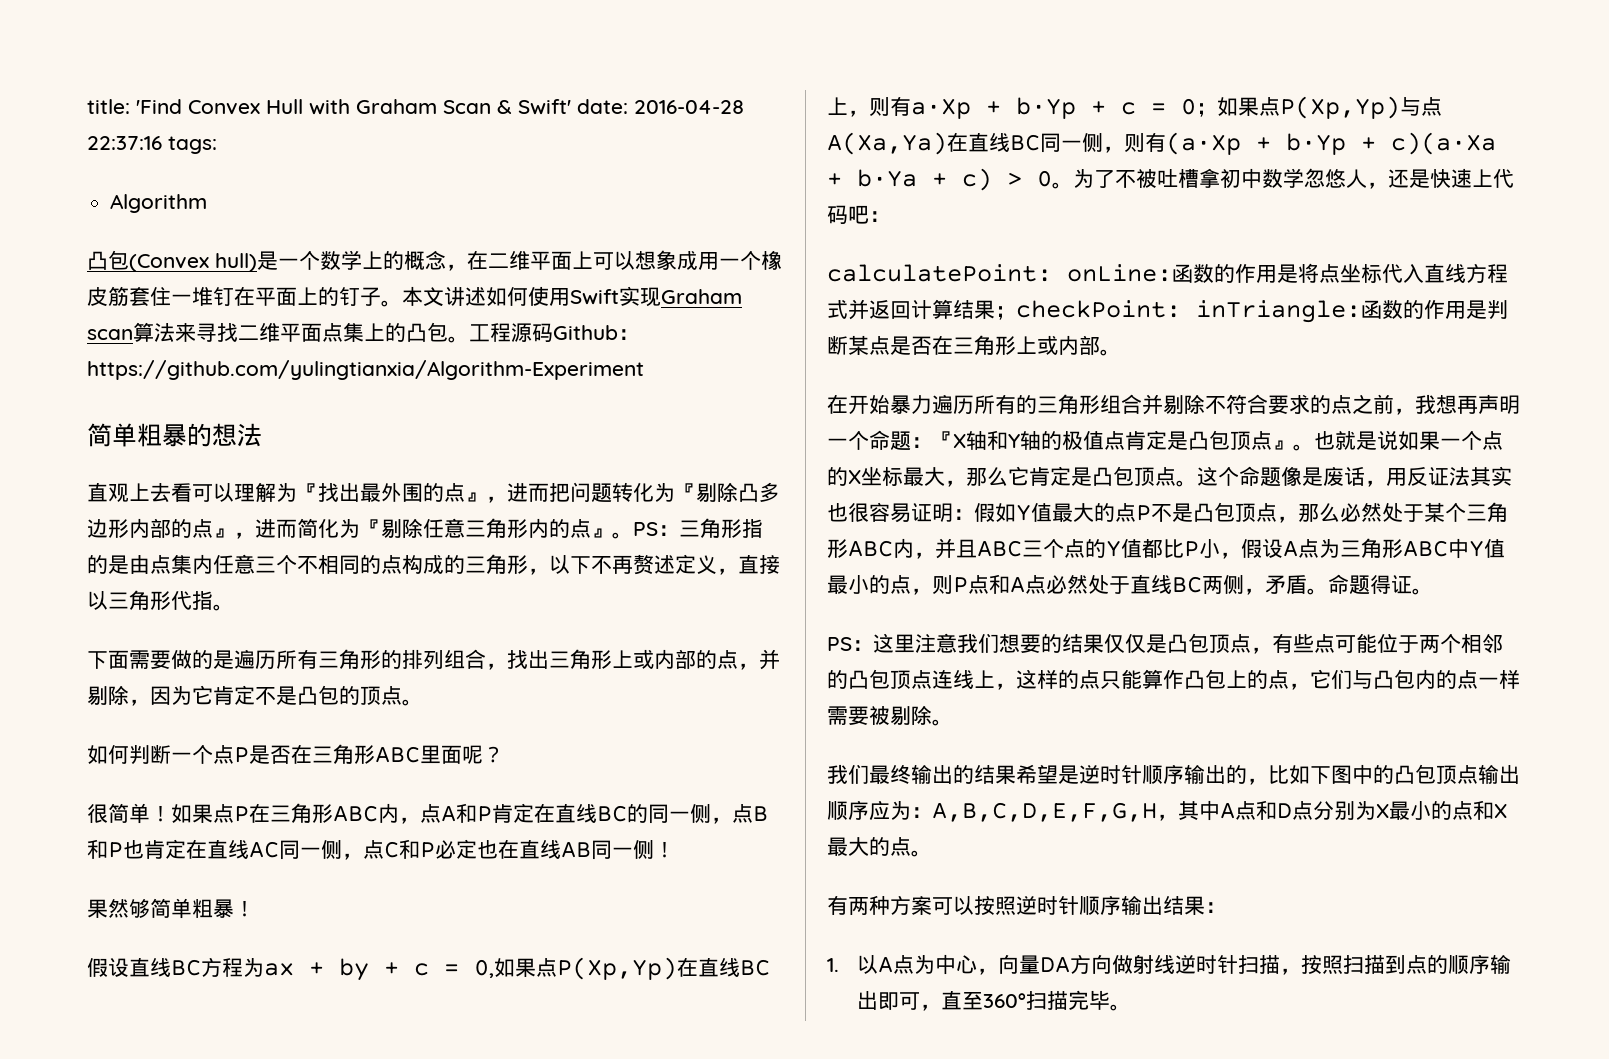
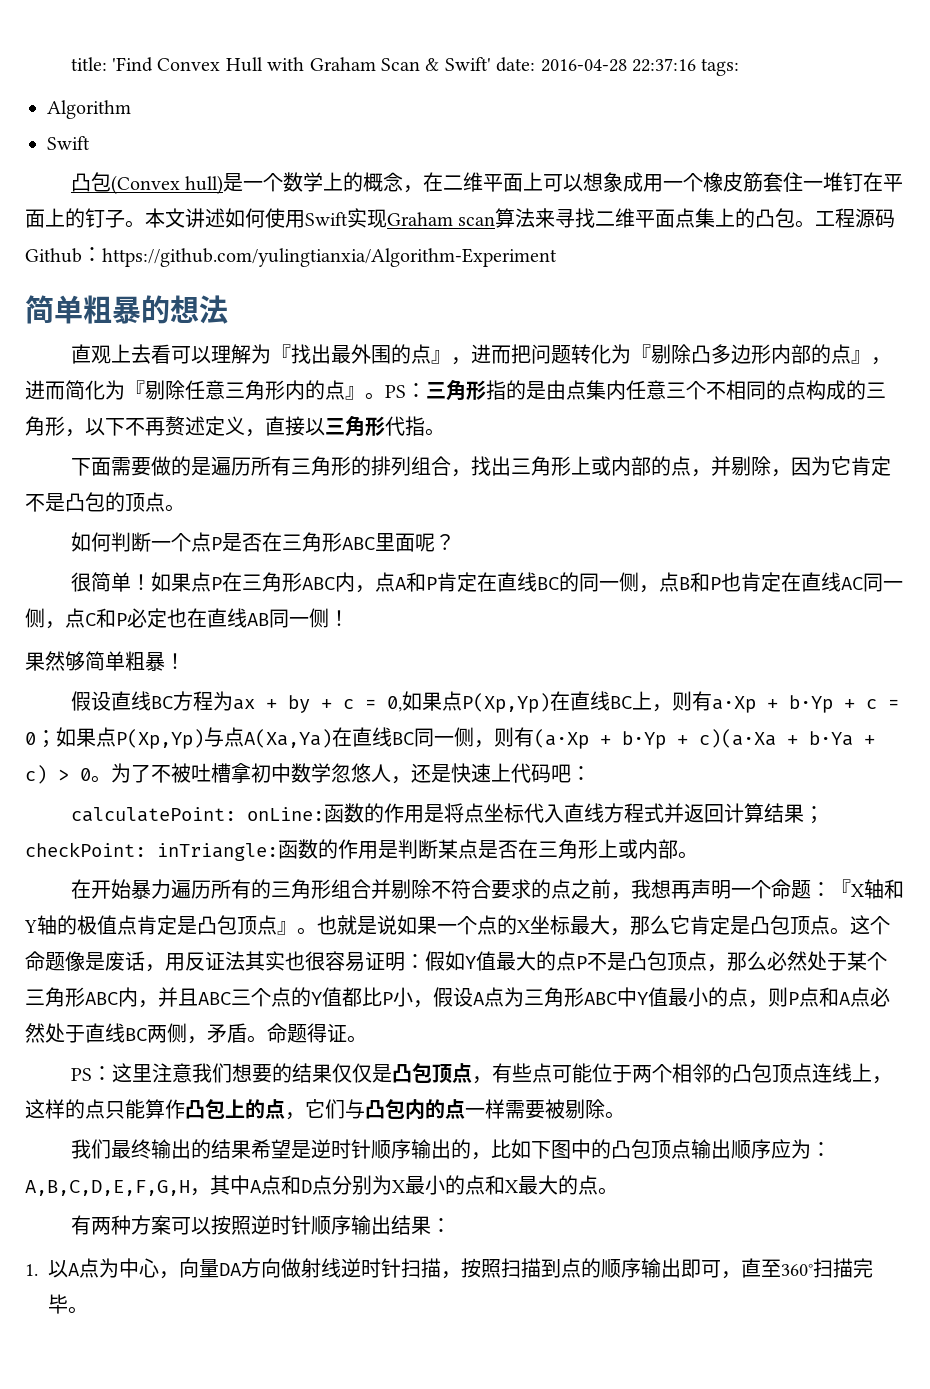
  Algorithm
+ Swift

